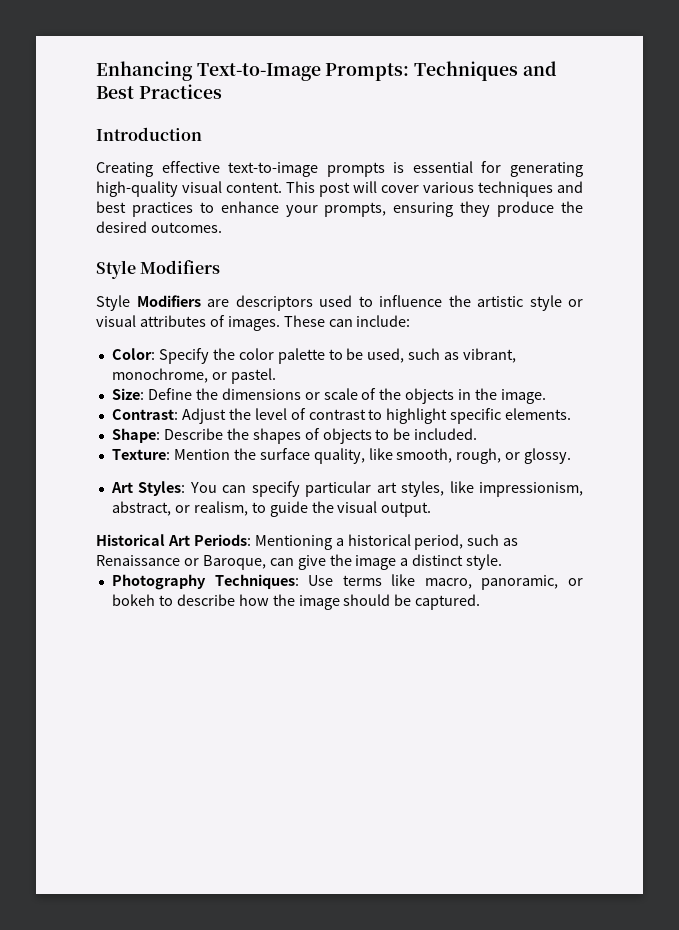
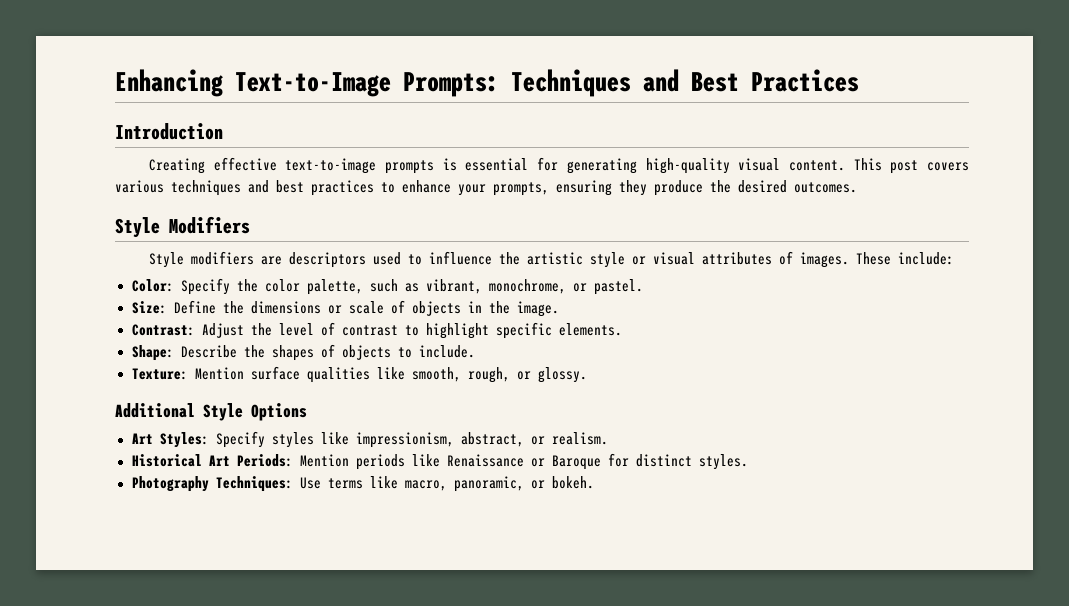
- This post will cover various techniques and best practices to enhance your prompts, ensuring they produce the desired outcomes.
+ This post covers various techniques and best practices to enhance your prompts, ensuring they produce the desired outcomes.
- Style Modifiers are descriptors used to influence the artistic style or visual attributes of images.
+ Style modifiers are descriptors used to influence the artistic style or visual attributes of images.
- These can include:
+ These include:
- Color: Specify the color palette to be used, such as vibrant, monochrome, or pastel.
+ Color: Specify the color palette, such as vibrant, monochrome, or pastel.
- Size: Define the dimensions or scale of the objects in the image.
+ Size: Define the dimensions or scale of objects in the image.
- Shape: Describe the shapes of objects to be included.
+ Shape: Describe the shapes of objects to include.
- Texture: Mention the surface quality, like smooth, rough, or glossy.
+ Texture: Mention surface qualities like smooth, rough, or glossy.
+ Additional Style Options
- Art Styles: You can specify particular art styles, like impressionism, abstract, or realism, to guide the visual output.
- Historical Art Periods: Mentioning a historical period, such as Renaissance or Baroque, can give the image a distinct style.
+ Art Styles: Specify styles like impressionism, abstract, or realism.
+ Historical Art Periods: Mention periods like Renaissance or Baroque for distinct styles.
- Photography Techniques: Use terms like macro, panoramic, or bokeh to describe how the image should be captured.
+ Photography Techniques: Use terms like macro, panoramic, or bokeh.

